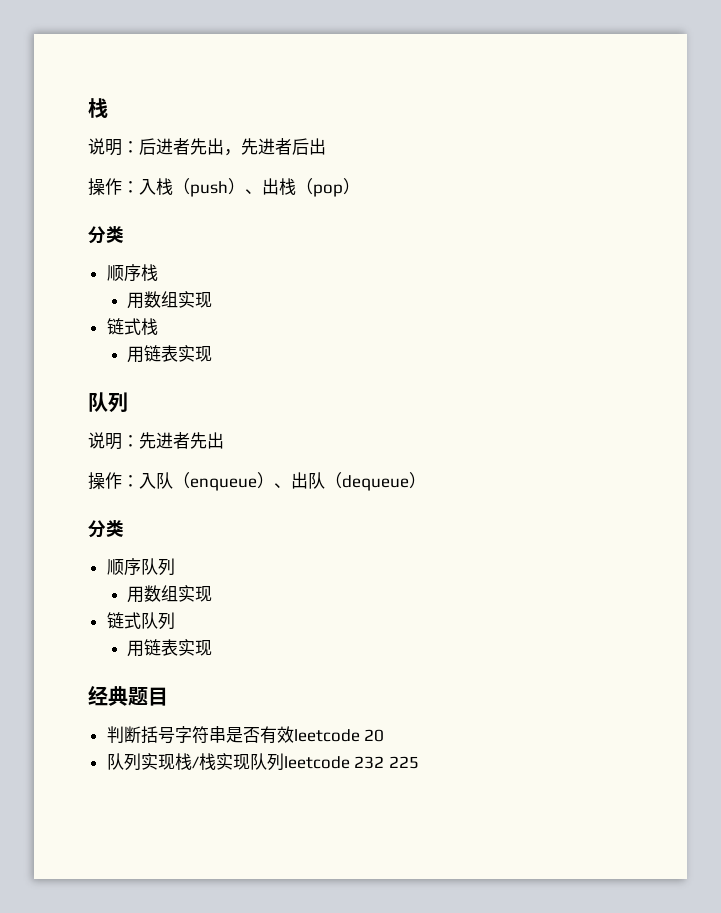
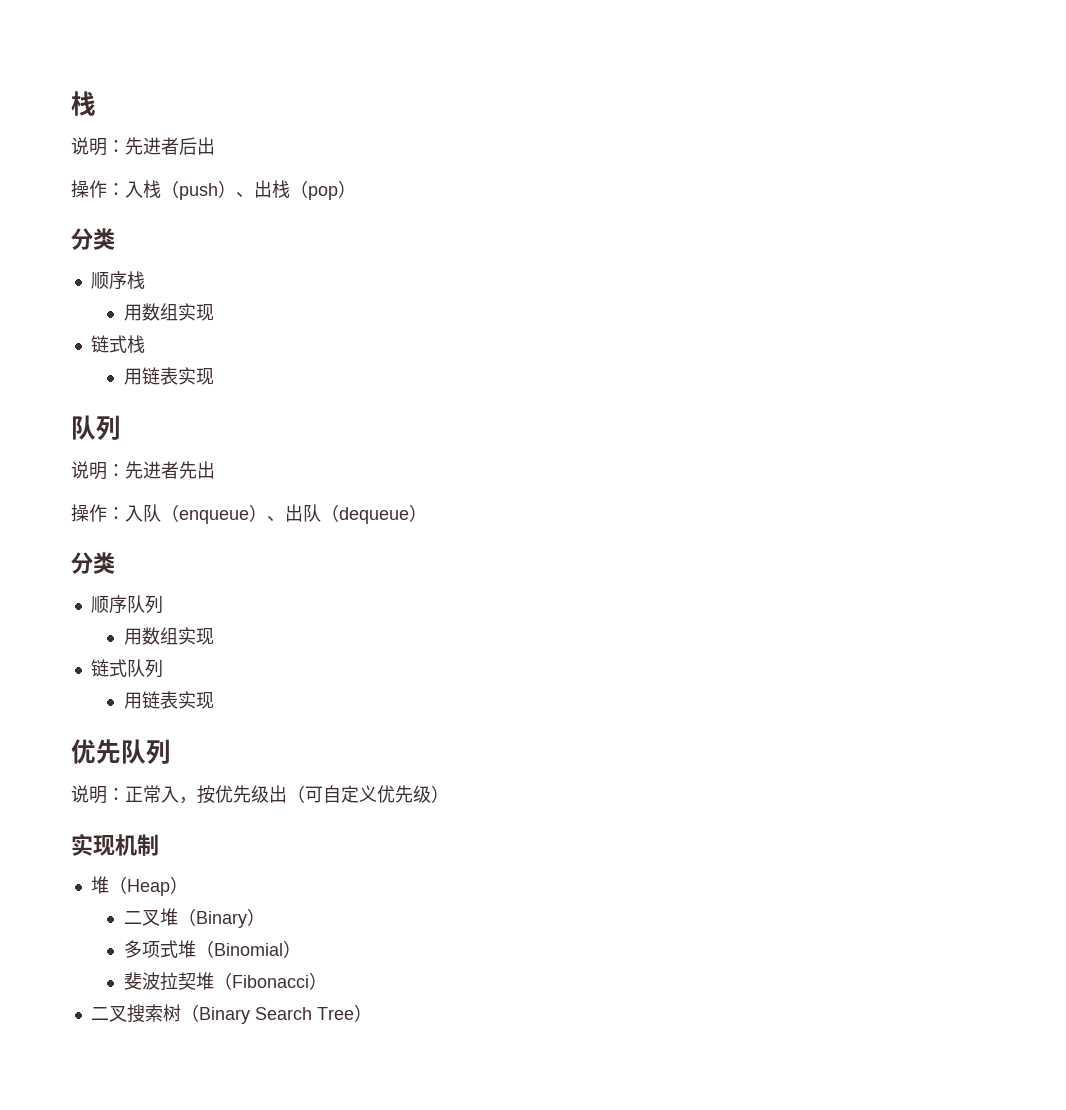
- 说明：后进者先出，先进者后出
+ 说明：先进者后出
- 经典题目
- 判断括号字符串是否有效leetcode 20
- 队列实现栈/栈实现队列leetcode 232 225
+ 优先队列
+ 说明：正常入，按优先级出（可自定义优先级）
+ 实现机制
+ 堆（Heap）
+ 二叉堆（Binary）
+ 多项式堆（Binomial）
+ 斐波拉契堆（Fibonacci）
+ 二叉搜索树（Binary Search Tree）

